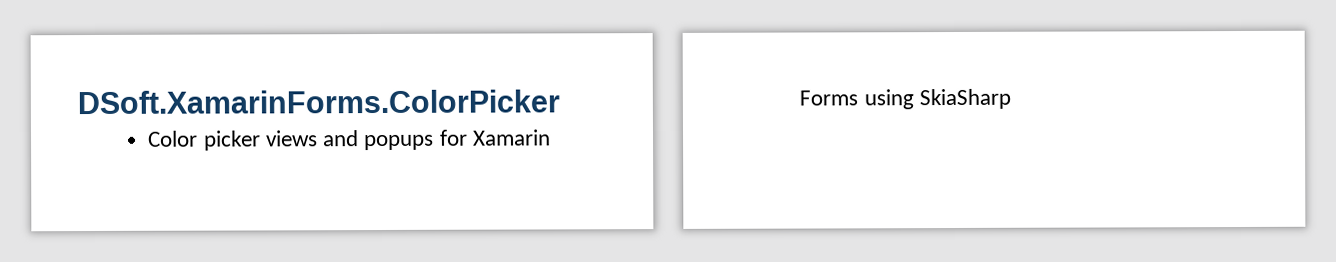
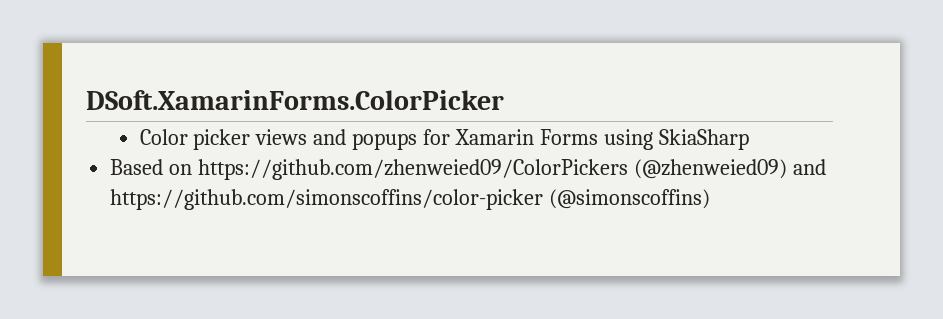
+ Based on https://github.com/zhenweied09/ColorPickers (@zhenweied09) and https://github.com/simonscoffins/color-picker (@simonscoffins)

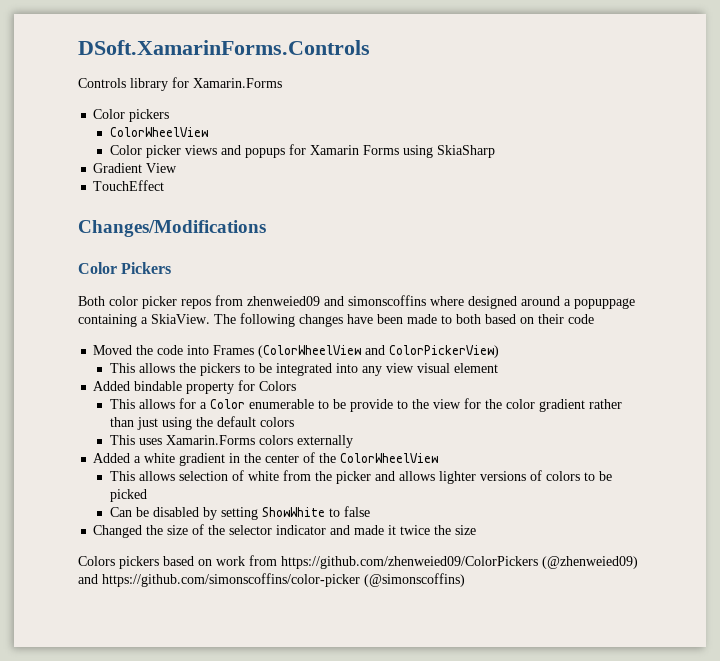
- DSoft.XamarinForms.ColorPicker
+ DSoft.XamarinForms.Controls
+ Controls library for Xamarin.Forms
+ Color pickers
+ ColorWheelView
- Based on https://github.com/zhenweied09/ColorPickers (@zhenweied09) and https://github.com/simonscoffins/color-picker (@simonscoffins)
+ Gradient View
+ TouchEffect
+ Changes/Modifications
+ Color Pickers
+ Both color picker repos from zhenweied09 and simonscoffins where designed around a popuppage containing a SkiaView. The following changes have been made to both based on their code
+ Moved the code into Frames (ColorWheelView and ColorPickerView)
+ This allows the pickers to be integrated into any view visual element
+ Added bindable property for Colors
+ This allows for a Color enumerable to be provide to the view for the color gradient rather than just using the default colors
+ This uses Xamarin.Forms colors externally
+ Added a white gradient in the center of the ColorWheelView
+ This allows selection of white from the picker and allows lighter versions of colors to be picked
+ Can be disabled by setting ShowWhite to false
+ Changed the size of the selector indicator and made it twice the size
+ Colors pickers based on work from https://github.com/zhenweied09/ColorPickers (@zhenweied09) and https://github.com/simonscoffins/color-picker (@simonscoffins)

